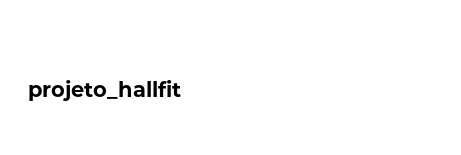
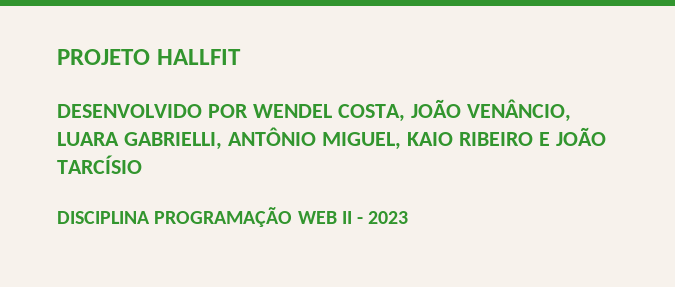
- projeto_hallfit
+ PROJETO HALLFIT
+ DESENVOLVIDO POR WENDEL COSTA, JOÃO VENÂNCIO, LUARA GABRIELLI, ANTÔNIO MIGUEL, KAIO RIBEIRO E JOÃO TARCÍSIO
+ DISCIPLINA PROGRAMAÇÃO WEB II - 2023

